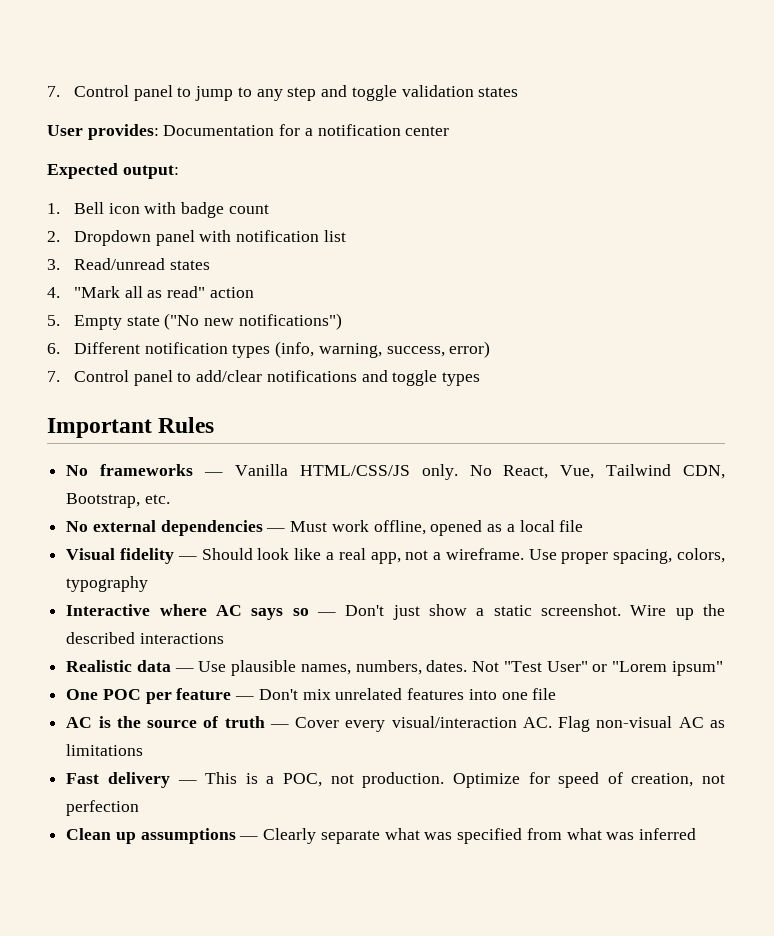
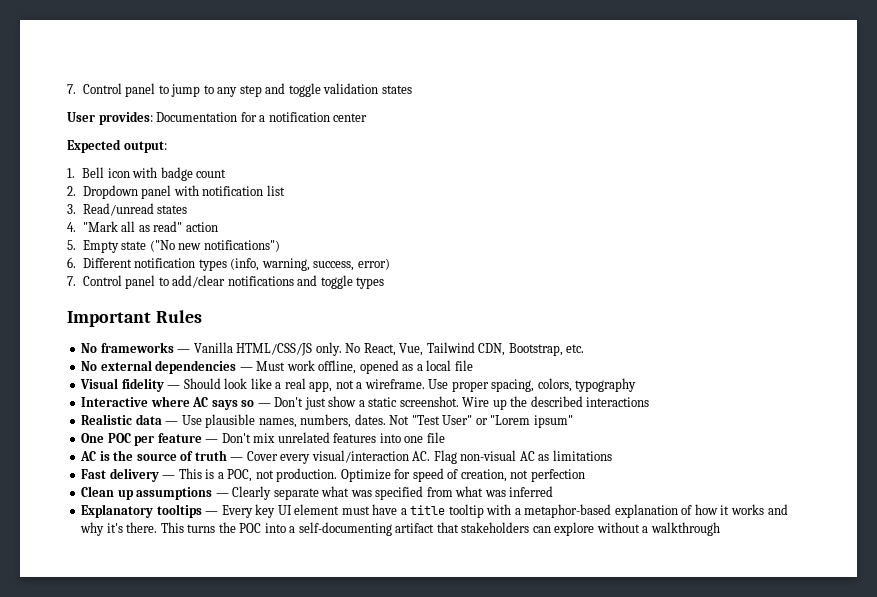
+ Explanatory tooltips — Every key UI element must have a title tooltip with a metaphor-based explanation of how it works and why it's there. This turns the POC into a self-documenting artifact that stakeholders can explore without a walkthrough

